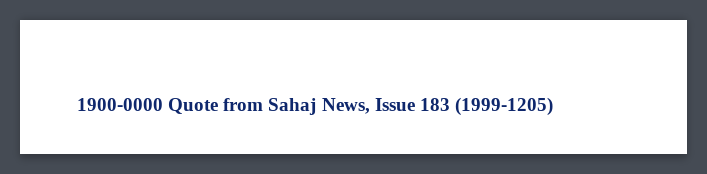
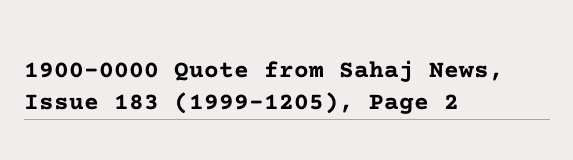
- 1900-0000 Quote from Sahaj News, Issue 183 (1999-1205)
+ 1900-0000 Quote from Sahaj News, Issue 183 (1999-1205), Page 2

